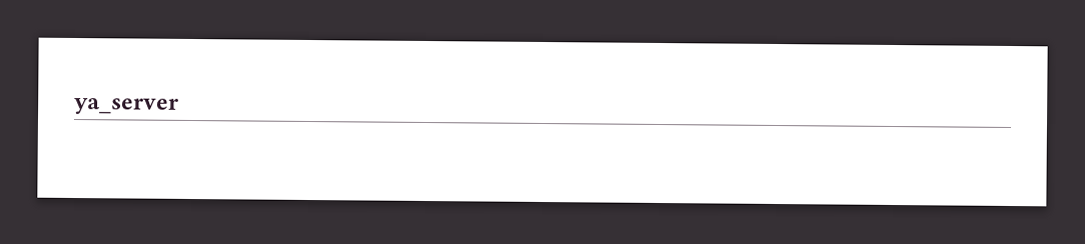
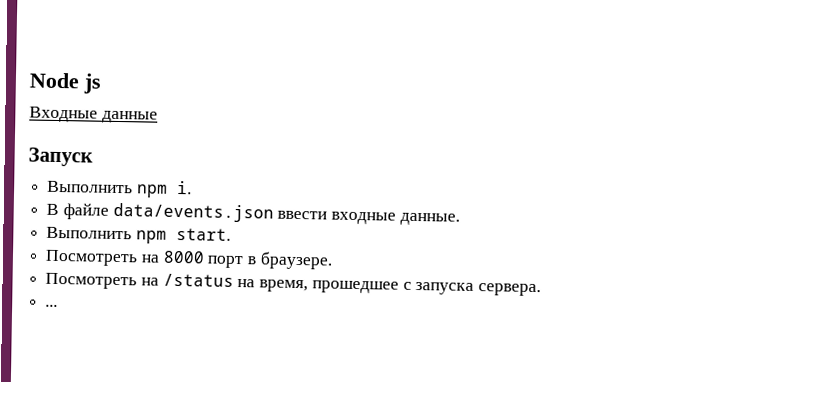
- ya_server
+ Node js
+ Входные данные
+ Запуск
+ Выполнить npm i.
+ В файле data/events.json ввести входные данные.
+ Выполнить npm start.
+ Посмотреть на 8000 порт в браузере.
+ Посмотреть на /status на время, прошедшее с запуска сервера.
+ ...

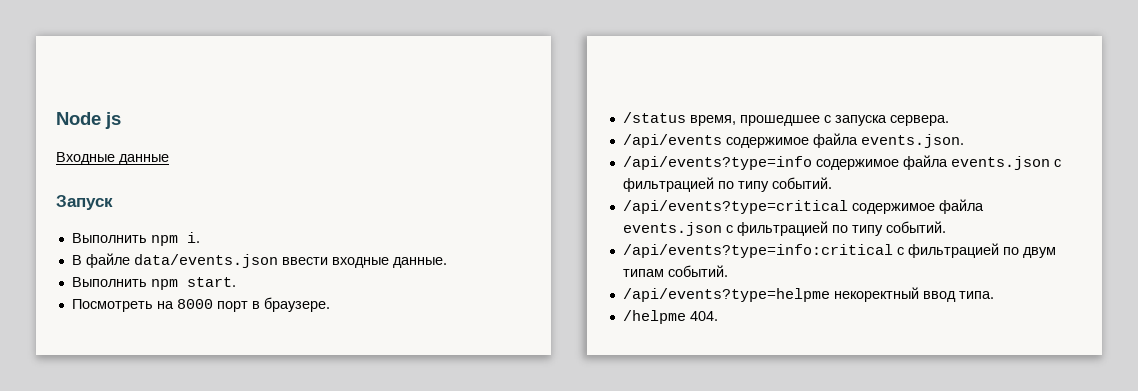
- Посмотреть на /status на время, прошедшее с запуска сервера.
+ /status время, прошедшее с запуска сервера.
- ...
+ /api/events содержимое файла events.json.
+ /api/events?type=info содержимое файла events.json c фильтрацией по типу событий.
+ /api/events?type=critical содержимое файла events.json c фильтрацией по типу событий.
+ /api/events?type=info:critical c фильтрацией по двум типам событий.
+ /api/events?type=helpme некоректный ввод типа.
+ /helpme 404.

